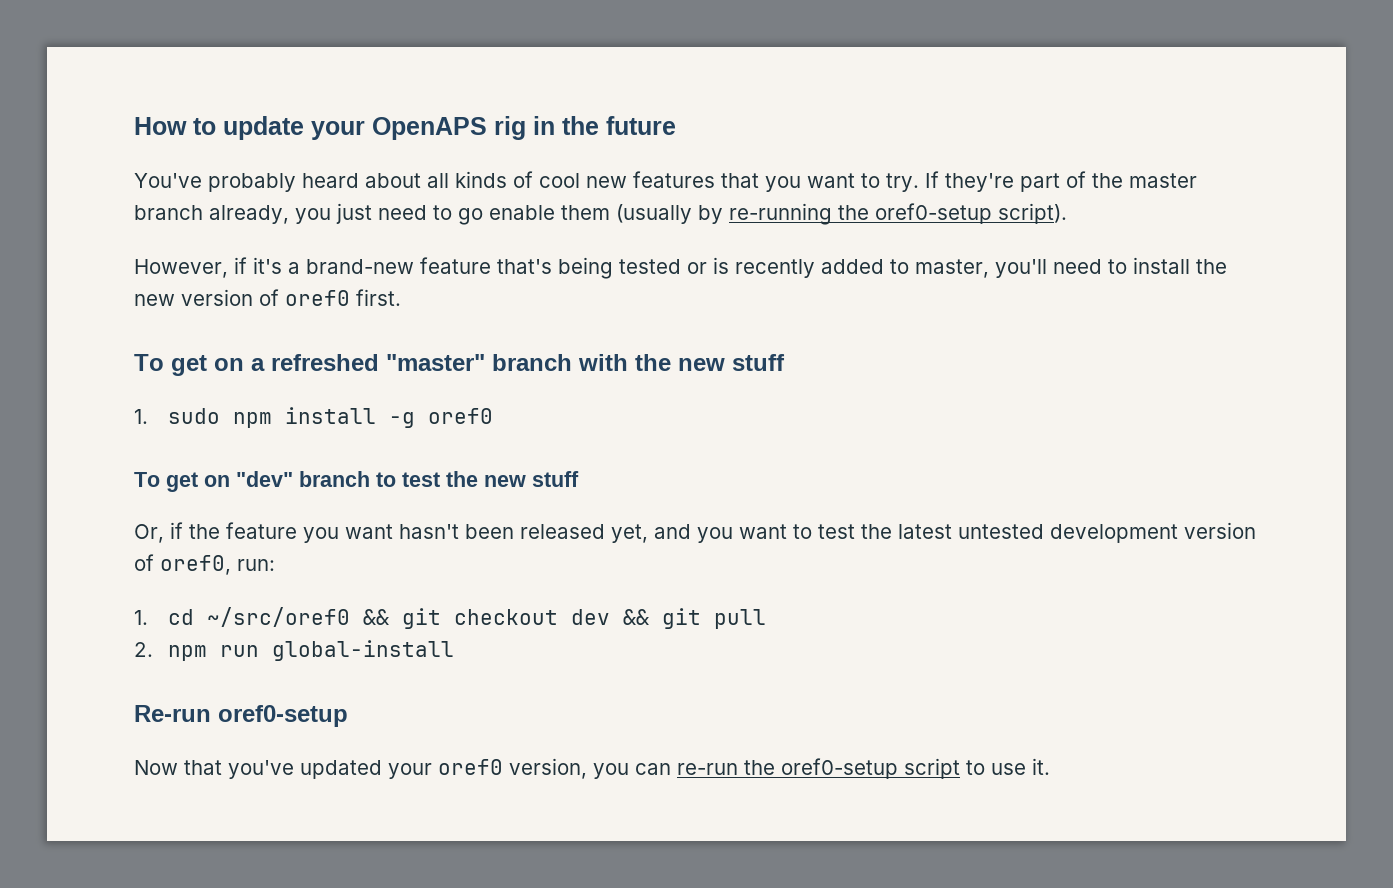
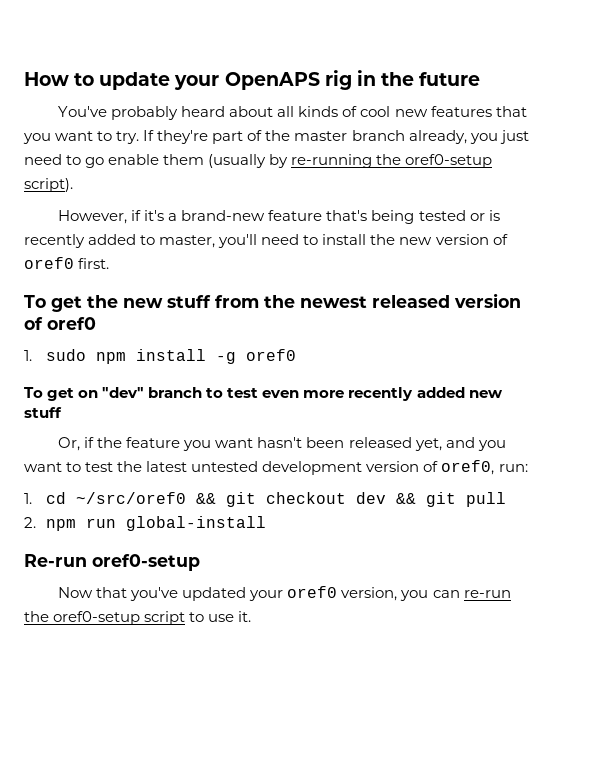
- To get on a refreshed "master" branch with the new stuff
+ To get the new stuff from the newest released version of oref0
- To get on "dev" branch to test the new stuff
+ To get on "dev" branch to test even more recently added new stuff

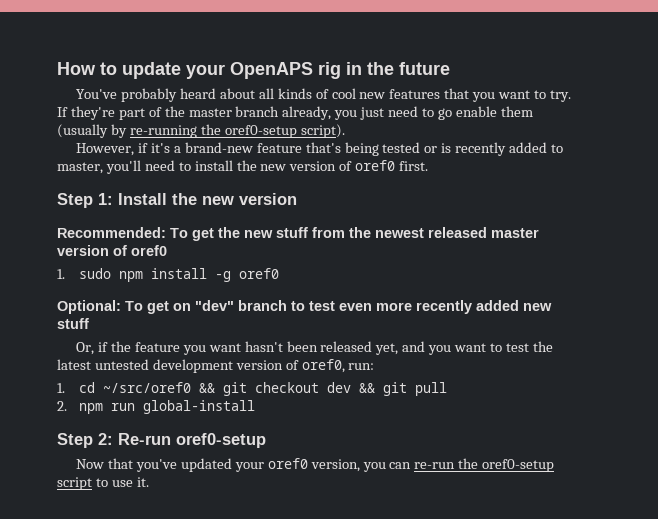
- To get the new stuff from the newest released version of oref0
+ Step 1: Install the new version
+ Recommended: To get the new stuff from the newest released master version of oref0
- To get on "dev" branch to test even more recently added new stuff
+ Optional: To get on "dev" branch to test even more recently added new stuff
- Re-run oref0-setup
+ Step 2: Re-run oref0-setup

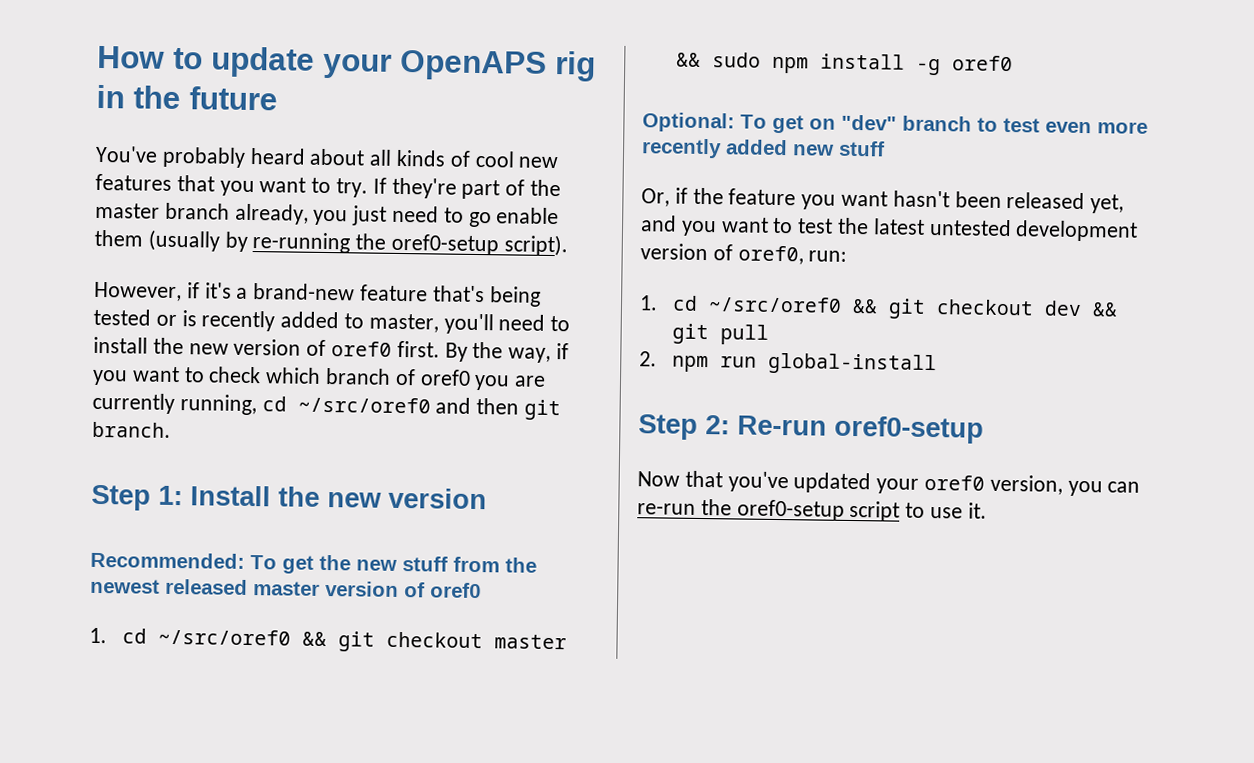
+ By the way, if you want to check which branch of oref0 you are currently running, cd ~/src/oref0 and then git branch.
- 1. sudo npm install -g oref0
+ 1. cd ~/src/oref0 && git checkout master && sudo npm install -g oref0

